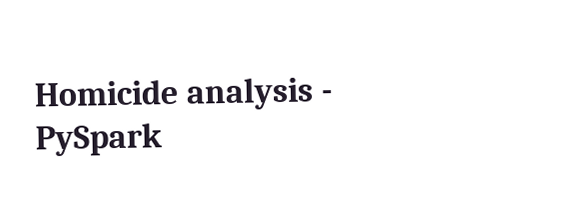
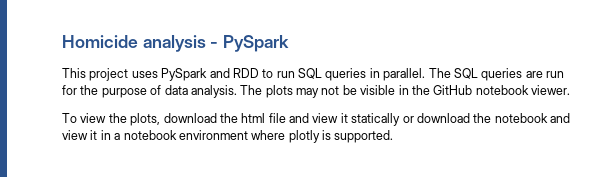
+ This project uses PySpark and RDD to run SQL queries in parallel. The SQL queries are run for the purpose of data analysis. The plots may not be visible in the GitHub notebook viewer.
+ To view the plots, download the html file and view it statically or download the notebook and view it in a notebook environment where plotly is supported.

